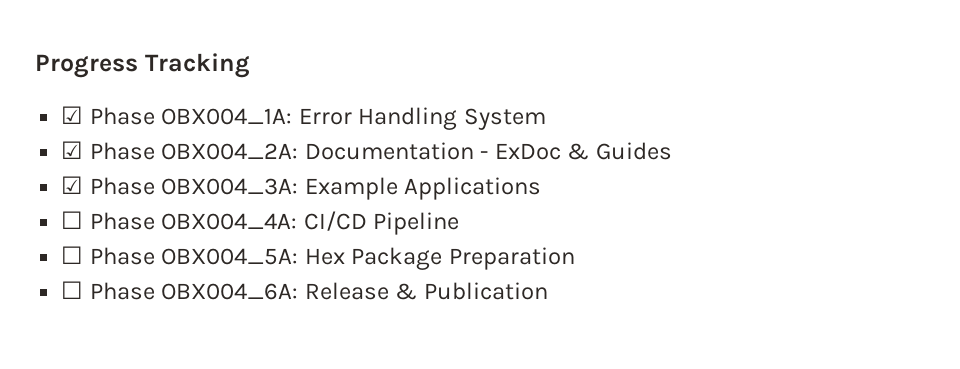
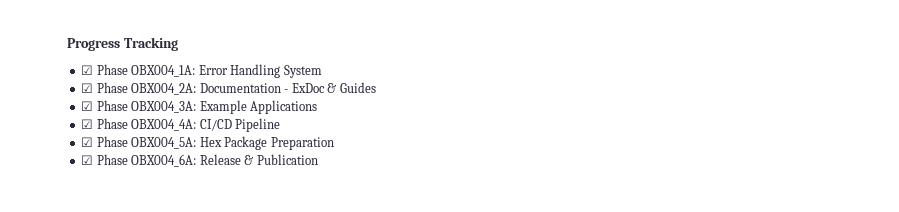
- ☐ Phase OBX004_4A: CI/CD Pipeline
+ ☑ Phase OBX004_4A: CI/CD Pipeline
- ☐ Phase OBX004_5A: Hex Package Preparation
+ ☑ Phase OBX004_5A: Hex Package Preparation
- ☐ Phase OBX004_6A: Release & Publication
+ ☑ Phase OBX004_6A: Release & Publication

